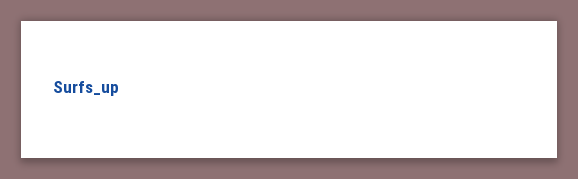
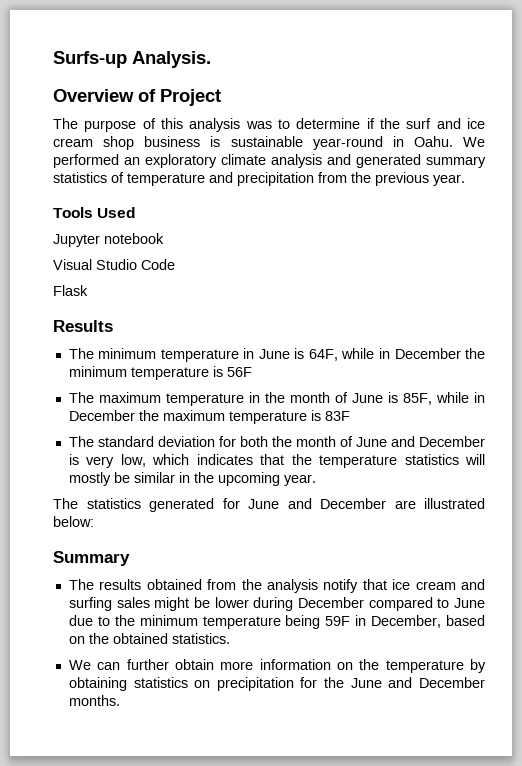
- Surfs_up
+ Surfs-up Analysis.
+ Overview of Project
+ The purpose of this analysis was to determine if the surf and ice cream shop business is sustainable year-round in Oahu. We performed an exploratory climate analysis and generated summary statistics of temperature and precipitation from the previous year.
+ Tools Used
+ Jupyter notebook
+ Visual Studio Code
+ Flask
+ Results
+ The minimum temperature in June is 64F, while in December the minimum temperature is 56F
+ The maximum temperature in the month of June is 85F, while in December the maximum temperature is 83F
+ The standard deviation for both the month of June and December is very low, which indicates that the temperature statistics will mostly be similar in the upcoming year.
+ The statistics generated for June and December are illustrated below:
+ Summary
+ The results obtained from the analysis notify that ice cream and surfing sales might be lower during December compared to June due to the minimum temperature being 59F in December, based on the obtained statistics.
+ We can further obtain more information on the temperature by obtaining statistics on precipitation for the June and December months.

